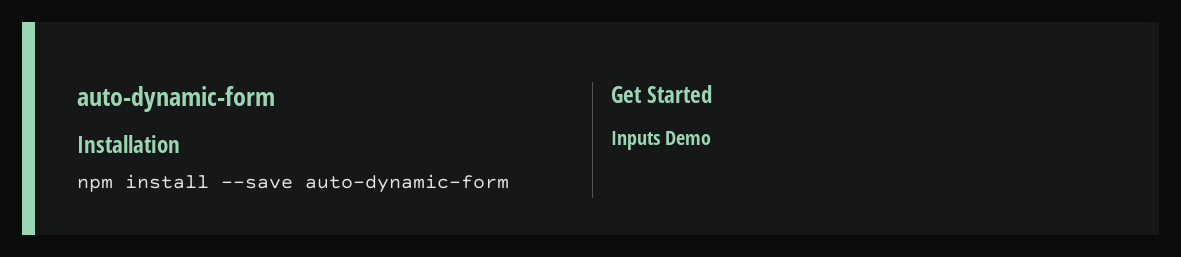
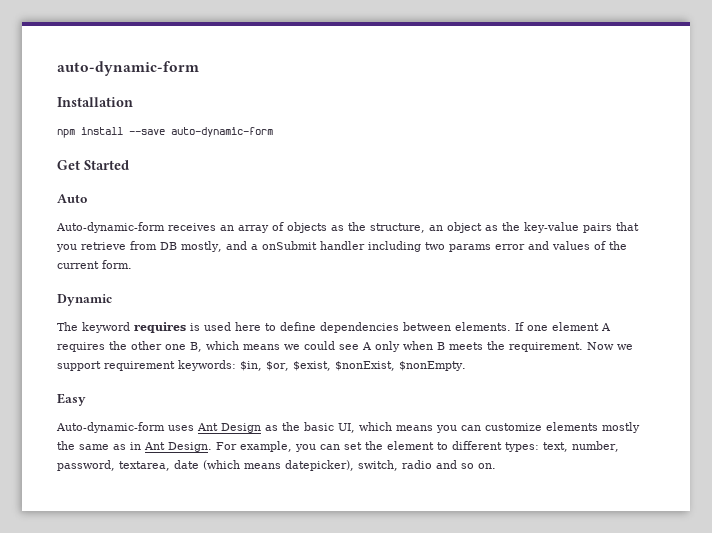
- Inputs Demo
+ Auto
+ Auto-dynamic-form receives an array of objects as the structure, an object as the key-value pairs that you retrieve from DB mostly, and a onSubmit handler including two params error and values of the current form.
+ Dynamic
+ The keyword requires is used here to define dependencies between elements. If one element A requires the other one B, which means we could see A only when B meets the requirement. Now we support requirement keywords: $in, $or, $exist, $nonExist, $nonEmpty.
+ Easy
+ Auto-dynamic-form uses Ant Design as the basic UI, which means you can customize elements mostly the same as in Ant Design. For example, you can set the element to different types: text, number, password, textarea, date (which means datepicker), switch, radio and so on.

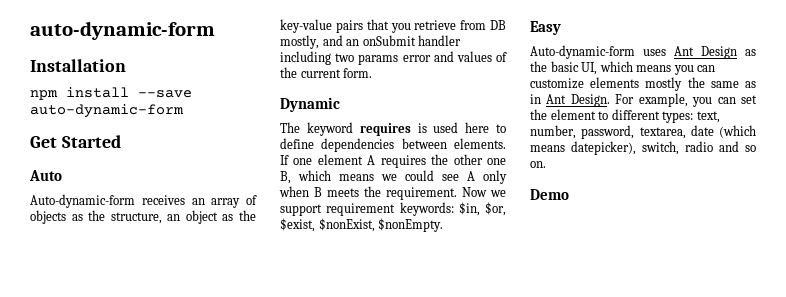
- Auto-dynamic-form receives an array of objects as the structure, an object as the key-value pairs that you retrieve from DB mostly, and a onSubmit handler including two params error and values of the current form.
+ Auto-dynamic-form receives an array of objects as the structure, an object as the key-value pairs that you retrieve from DB mostly, and an onSubmit handler including two params error and values of the current form.
+ Demo

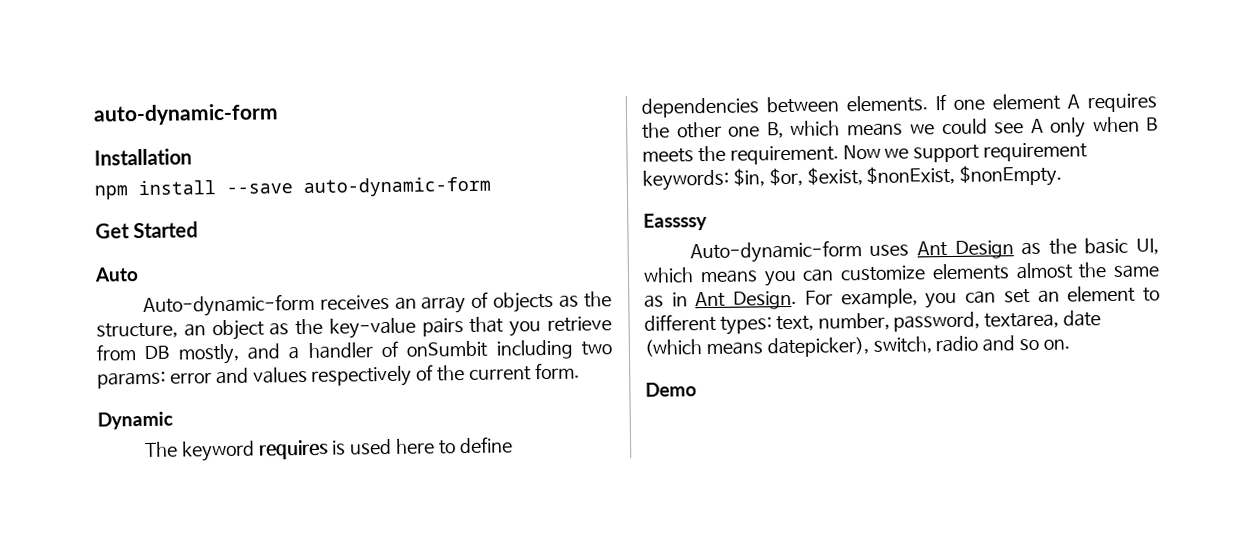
- Auto-dynamic-form receives an array of objects as the structure, an object as the key-value pairs that you retrieve from DB mostly, and an onSubmit handler including two params error and values of the current form.
+ Auto-dynamic-form receives an array of objects as the structure, an object as the key-value pairs that you retrieve from DB mostly, and a handler of onSumbit including two params: error and values respectively of the current form.
- Easy
+ Eassssy
- Auto-dynamic-form uses Ant Design as the basic UI, which means you can customize elements mostly the same as in Ant Design.
+ Auto-dynamic-form uses Ant Design as the basic UI, which means you can customize elements almost the same as in Ant Design.
- For example, you can set the element to different types: text, number, password, textarea, date (which means datepicker), switch, radio and so on.
+ For example, you can set an element to different types: text, number, password, textarea, date (which means datepicker), switch, radio and so on.

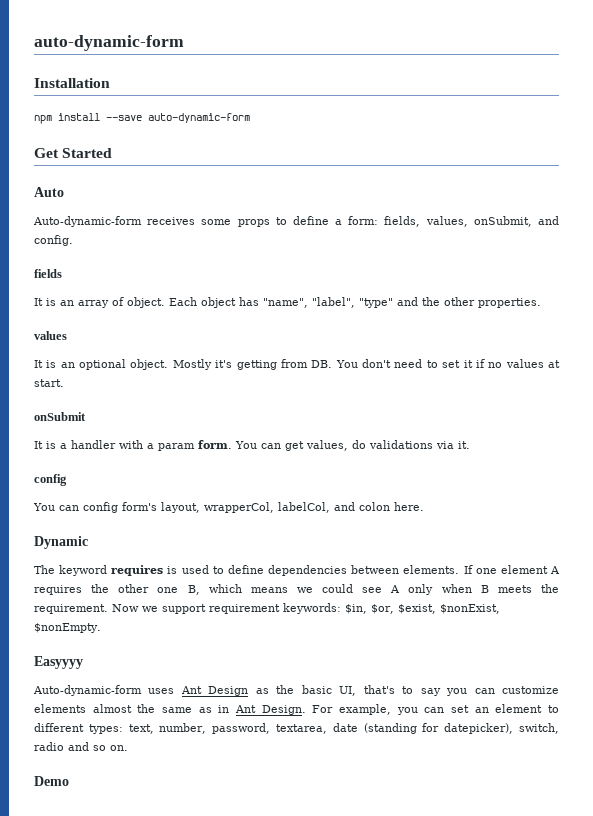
- Auto-dynamic-form receives an array of objects as the structure, an object as the key-value pairs that you retrieve from DB mostly, and a handler of onSumbit including two params: error and values respectively of the current form.
+ Auto-dynamic-form receives some props to define a form: fields, values, onSubmit, and config.
+ fields
+ It is an array of object. Each object has "name", "label", "type" and the other properties.
+ values
+ It is an optional object. Mostly it's getting from DB. You don't need to set it if no values at start.
+ onSubmit
+ It is a handler with a param form. You can get values, do validations via it.
+ config
+ You can config form's layout, wrapperCol, labelCol, and colon here.
- The keyword requires is used here to define dependencies between elements.
+ The keyword requires is used to define dependencies between elements.
- Eassssy
+ Easyyyy
- Auto-dynamic-form uses Ant Design as the basic UI, which means you can customize elements almost the same as in Ant Design.
+ Auto-dynamic-form uses Ant Design as the basic UI, that's to say you can customize elements almost the same as in Ant Design.
- For example, you can set an element to different types: text, number, password, textarea, date (which means datepicker), switch, radio and so on.
+ For example, you can set an element to different types: text, number, password, textarea, date (standing for datepicker), switch, radio and so on.

